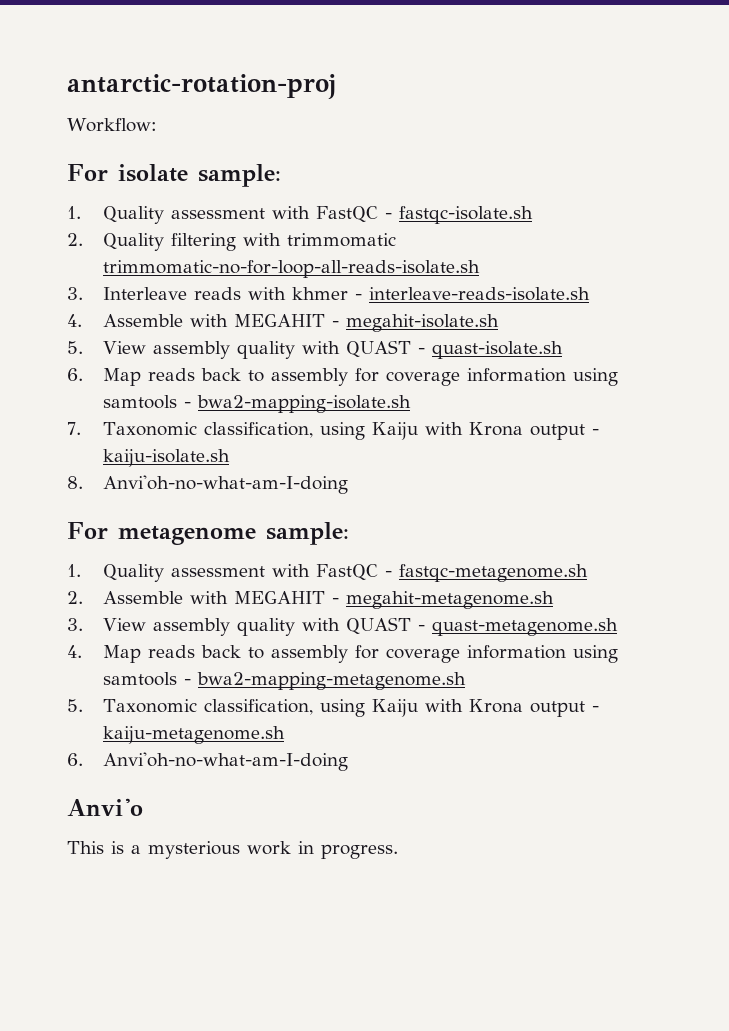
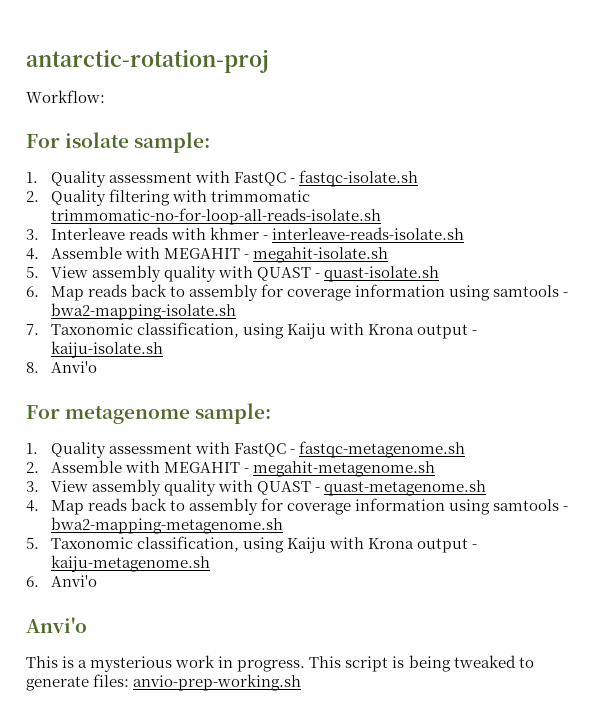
- 8. Anvi'oh-no-what-am-I-doing
+ 8. Anvi'o
- 6. Anvi'oh-no-what-am-I-doing
+ 6. Anvi'o
+ This script is being tweaked to generate files: anvio-prep-working.sh

